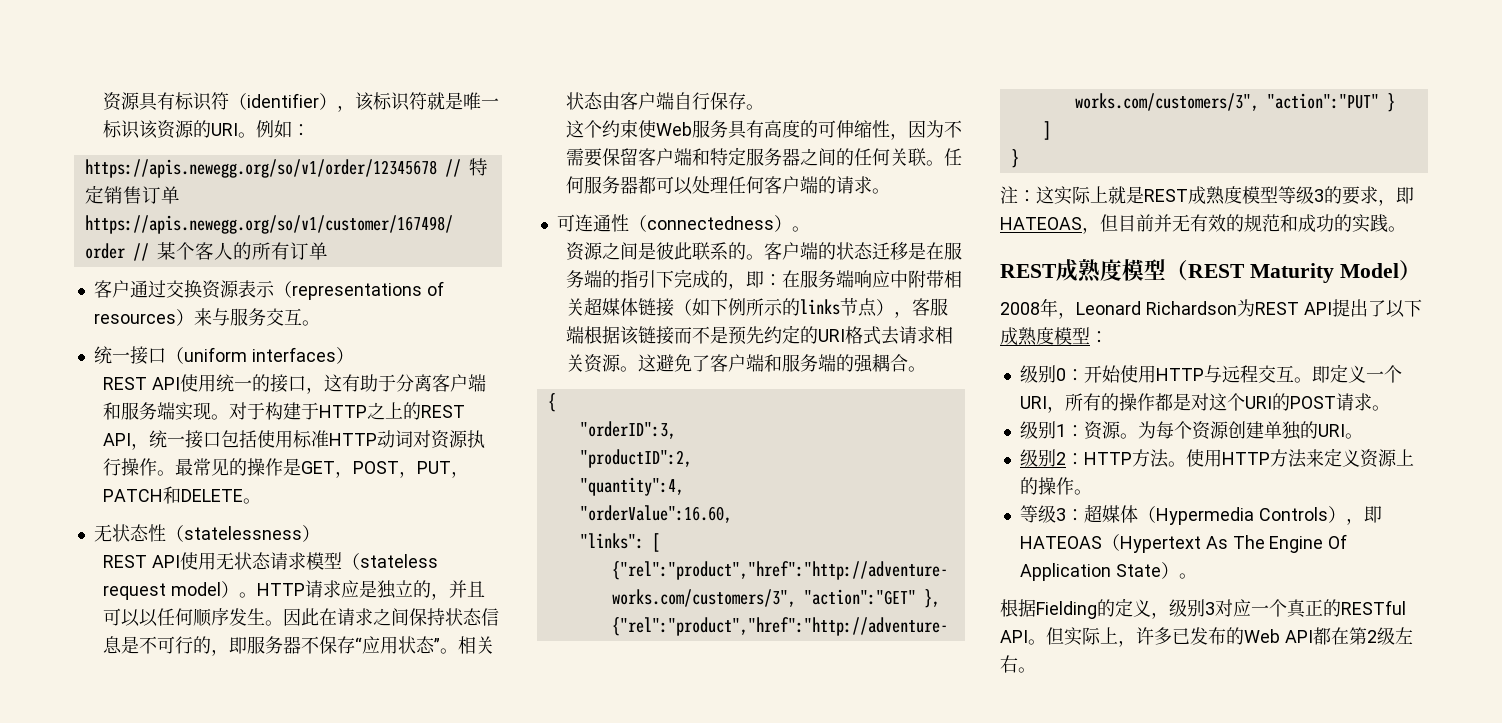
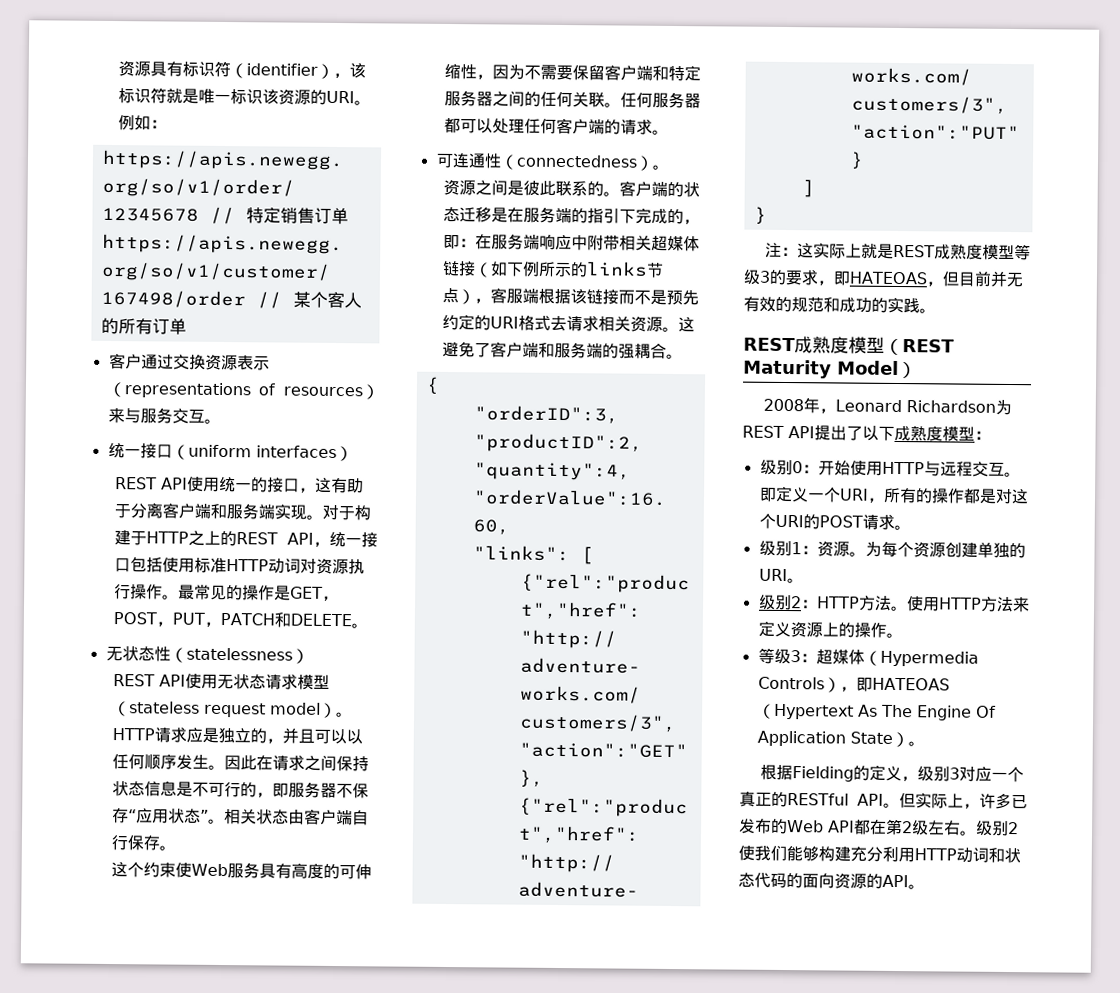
+ 级别2使我们能够构建充分利用HTTP动词和状态代码的面向资源的API。

